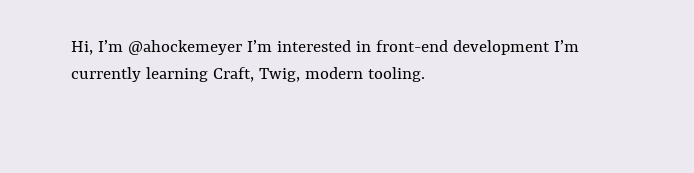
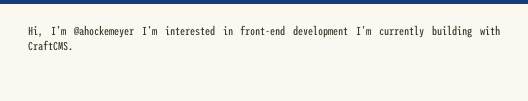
- Hi, I’m @ahockemeyer I’m interested in front-end development I’m currently learning Craft, Twig, modern tooling.
+ Hi, I’m @ahockemeyer I’m interested in front-end development I’m currently building with CraftCMS.

